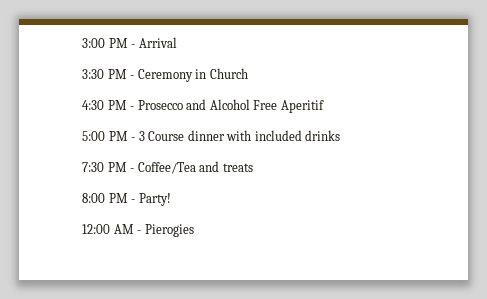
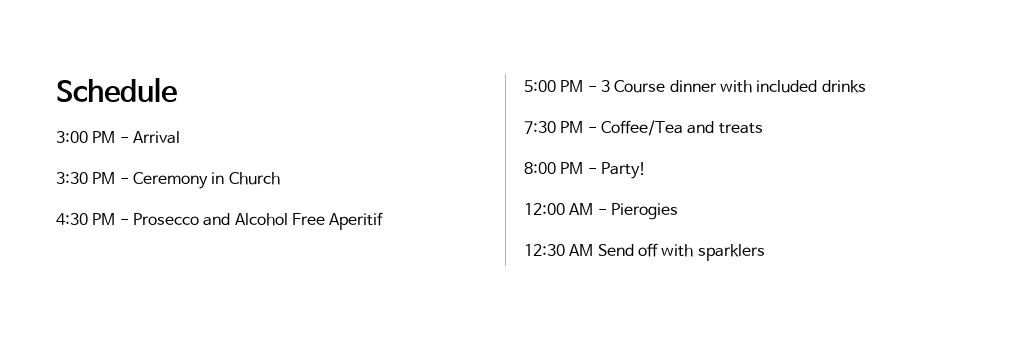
+ Schedule
+ 12:30 AM Send off with sparklers

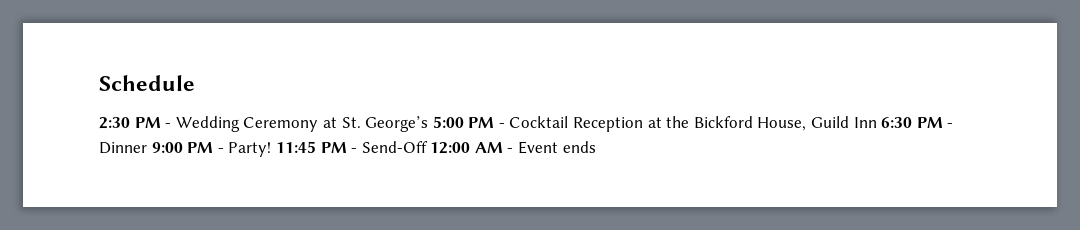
- 3:00 PM - Arrival
- 3:30 PM - Ceremony in Church
- 4:30 PM - Prosecco and Alcohol Free Aperitif
- 5:00 PM - 3 Course dinner with included drinks
- 7:30 PM - Coffee/Tea and treats
- 8:00 PM - Party!
- 12:00 AM - Pierogies
- 12:30 AM Send off with sparklers
+ 2:30 PM - Wedding Ceremony at St. George’s 5:00 PM - Cocktail Reception at the Bickford House, Guild Inn 6:30 PM - Dinner 9:00 PM - Party! 11:45 PM - Send-Off 12:00 AM - Event ends

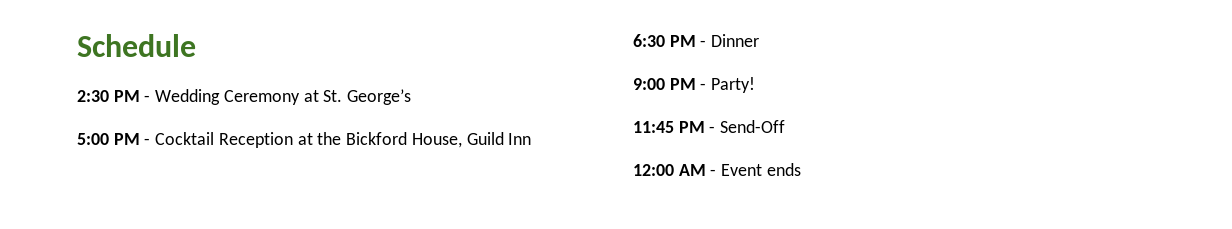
- 2:30 PM - Wedding Ceremony at St. George’s 5:00 PM - Cocktail Reception at the Bickford House, Guild Inn 6:30 PM - Dinner 9:00 PM - Party! 11:45 PM - Send-Off 12:00 AM - Event ends
+ 2:30 PM - Wedding Ceremony at St. George’s
+ 5:00 PM - Cocktail Reception at the Bickford House, Guild Inn
+ 6:30 PM - Dinner
+ 9:00 PM - Party!
+ 11:45 PM - Send-Off
+ 12:00 AM - Event ends

